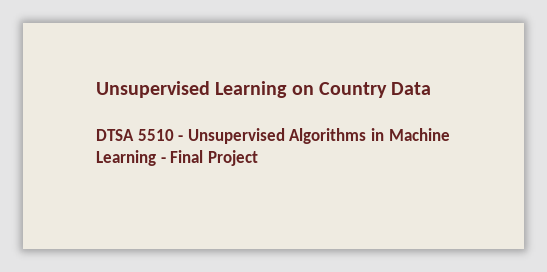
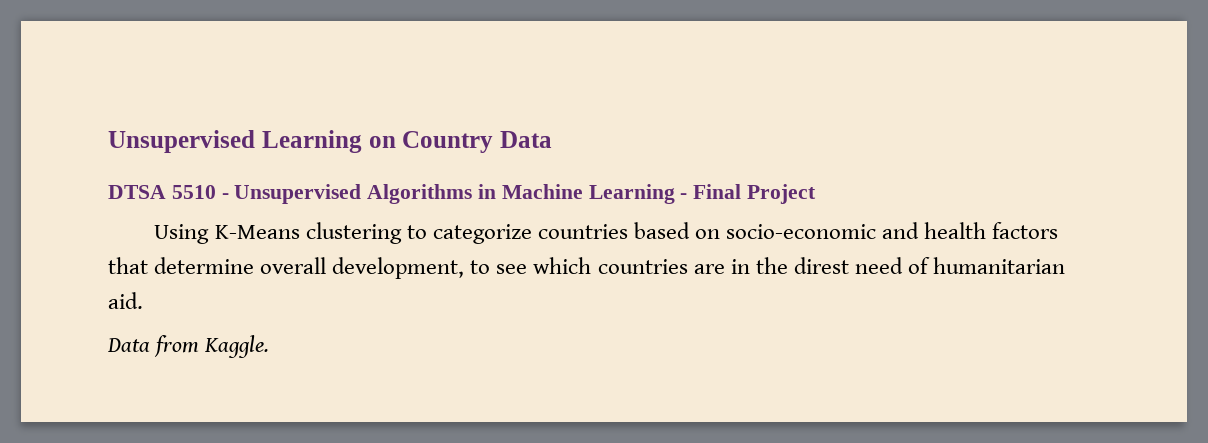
+ Using K-Means clustering to categorize countries based on socio-economic and health factors that determine overall development, to see which countries are in the direst need of humanitarian aid.
+ Data from Kaggle.

